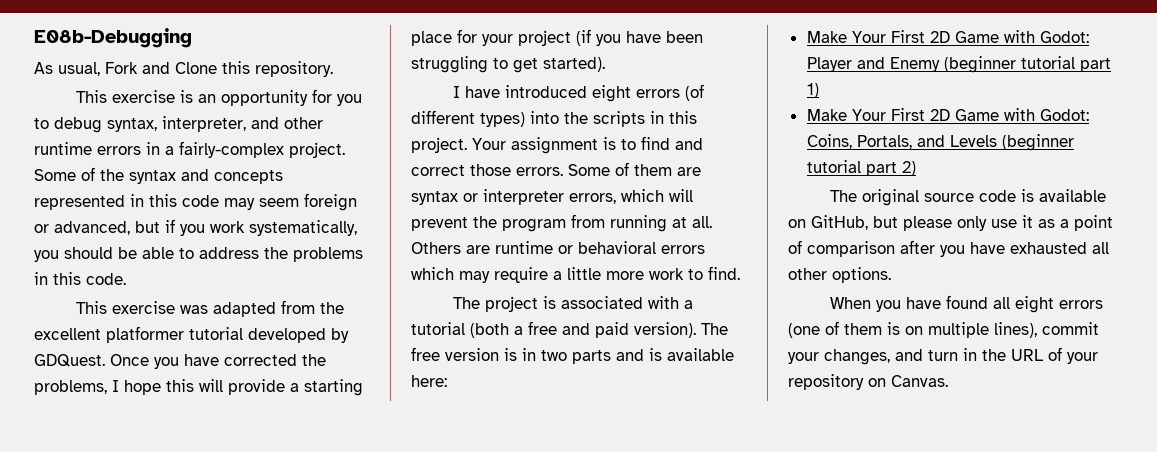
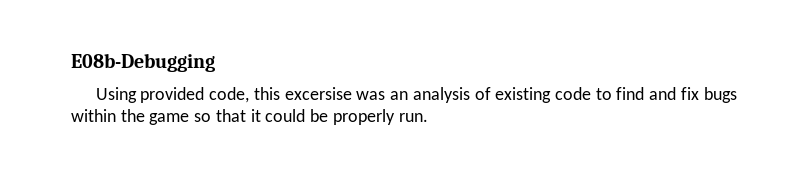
- As usual, Fork and Clone this repository.
- This exercise is an opportunity for you to debug syntax, interpreter, and other runtime errors in a fairly-complex project. Some of the syntax and concepts represented in this code may seem foreign or advanced, but if you work systematically, you should be able to address the problems in this code.
- This exercise was adapted from the excellent platformer tutorial developed by GDQuest. Once you have corrected the problems, I hope this will provide a starting place for your project (if you have been struggling to get started).
- I have introduced eight errors (of different types) into the scripts in this project. Your assignment is to find and correct those errors. Some of them are syntax or interpreter errors, which will prevent the program from running at all. Others are runtime or behavioral errors which may require a little more work to find.
- The project is associated with a tutorial (both a free and paid version). The free version is in two parts and is available here:
- Make Your First 2D Game with Godot: Player and Enemy (beginner tutorial part 1)
- Make Your First 2D Game with Godot: Coins, Portals, and Levels (beginner tutorial part 2)
- The original source code is available on GitHub, but please only use it as a point of comparison after you have exhausted all other options.
- When you have found all eight errors (one of them is on multiple lines), commit your changes, and turn in the URL of your repository on Canvas.
+ Using provided code, this excersise was an analysis of existing code to find and fix bugs within the game so that it could be properly run.

